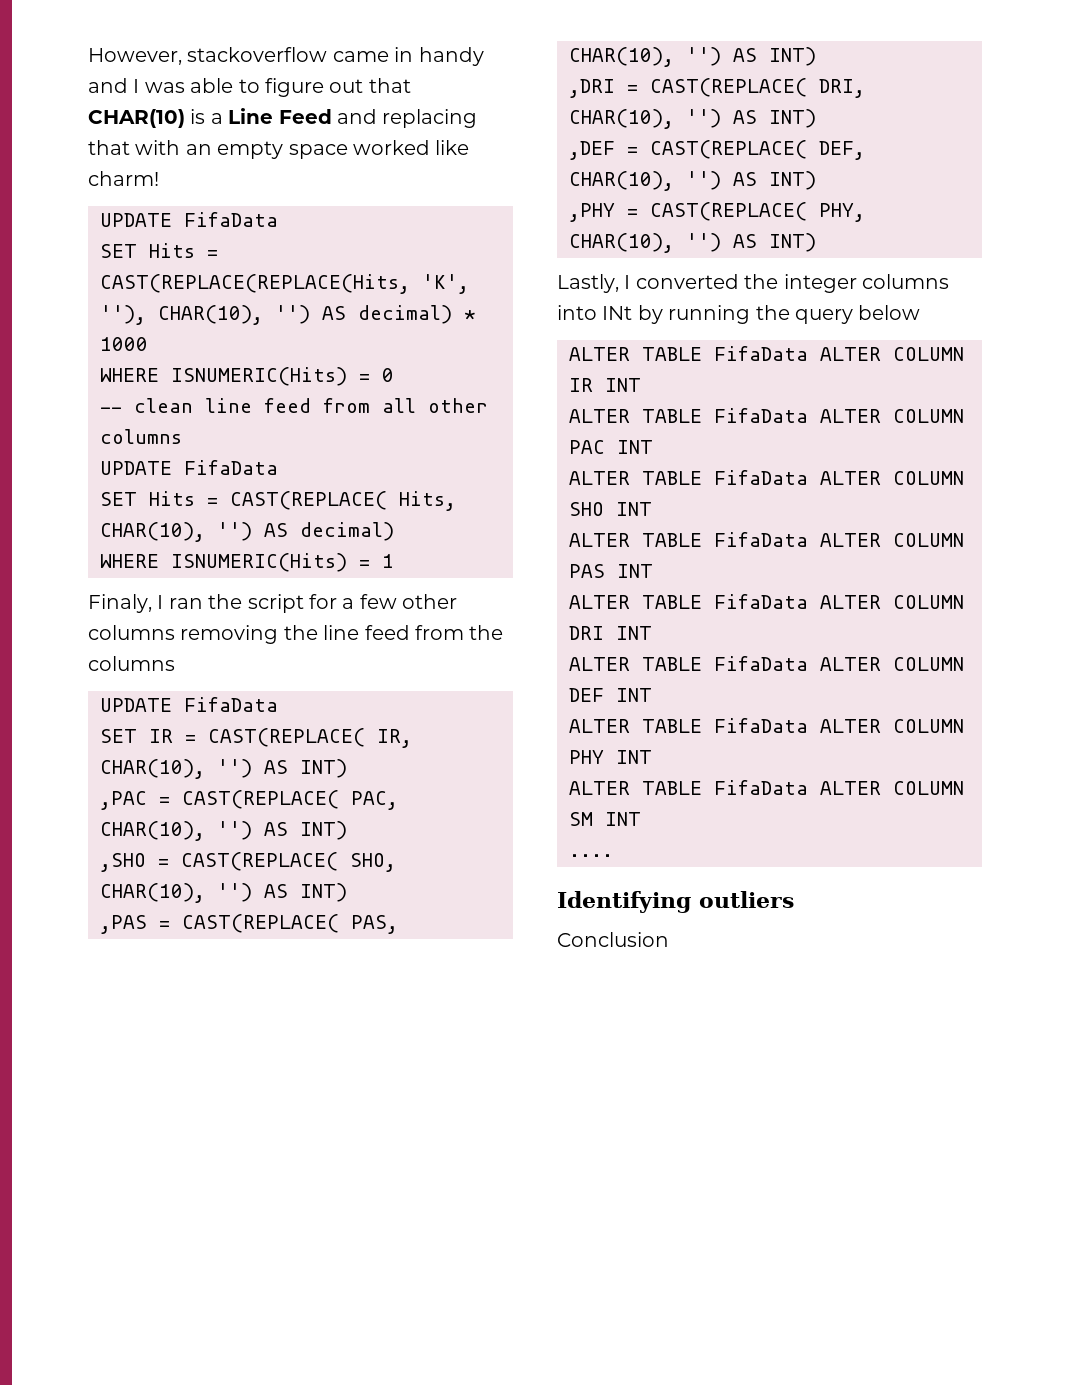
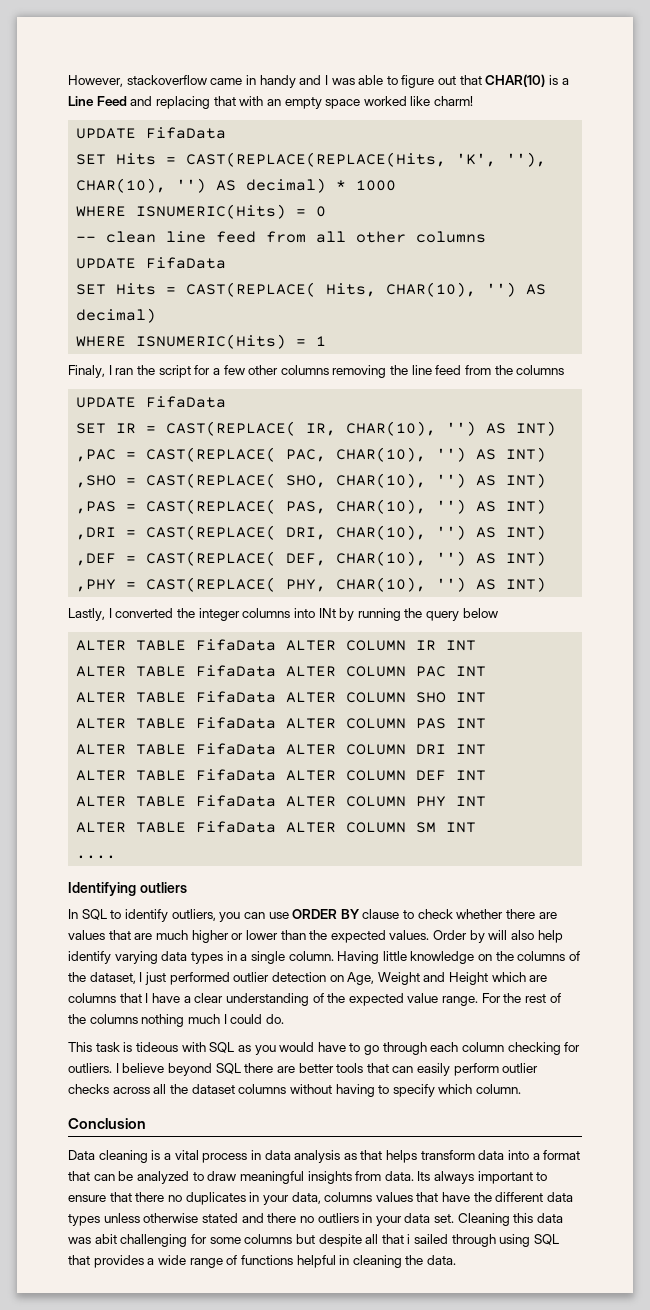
+ In SQL to identify outliers, you can use ORDER BY clause to check whether there are values that are much higher or lower than the expected values. Order by will also help identify varying data types in a single column. Having little knowledge on the columns of the dataset, I just performed outlier detection on Age, Weight and Height which are columns that I have a clear understanding of the expected value range. For the rest of the columns nothing much I could do.
+ This task is tideous with SQL as you would have to go through each column checking for outliers. I believe beyond SQL there are better tools that can easily perform outlier checks across all the dataset columns without having to specify which column.
  Conclusion
+ Data cleaning is a vital process in data analysis as that helps transform data into a format that can be analyzed to draw meaningful insights from data. Its always important to ensure that there no duplicates in your data, columns values that have the different data types unless otherwise stated and there no outliers in your data set. Cleaning this data was abit challenging for some columns but despite all that i sailed through using SQL that provides a wide range of functions helpful in cleaning the data.

